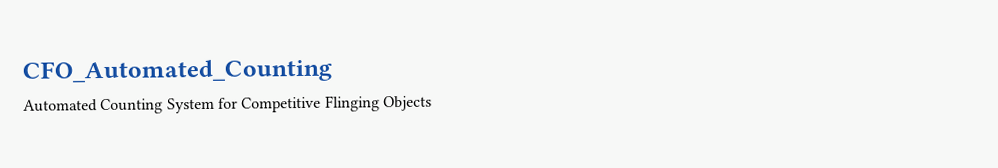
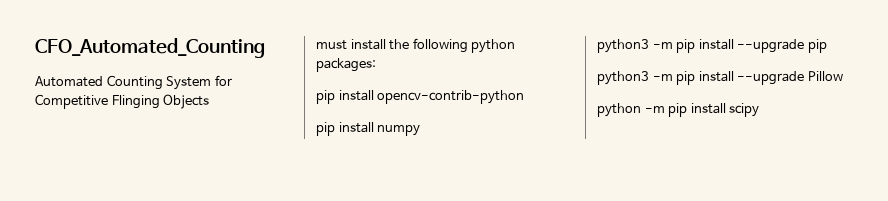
+ must install the following python packages:
+ pip install opencv-contrib-python
+ pip install numpy
+ python3 -m pip install --upgrade pip
+ python3 -m pip install --upgrade Pillow
+ python -m pip install scipy

